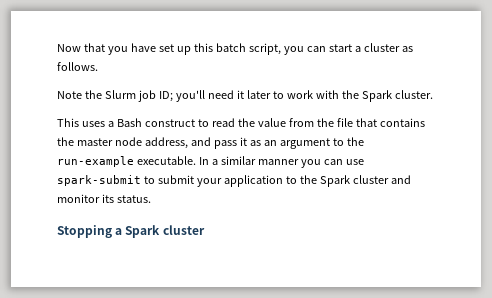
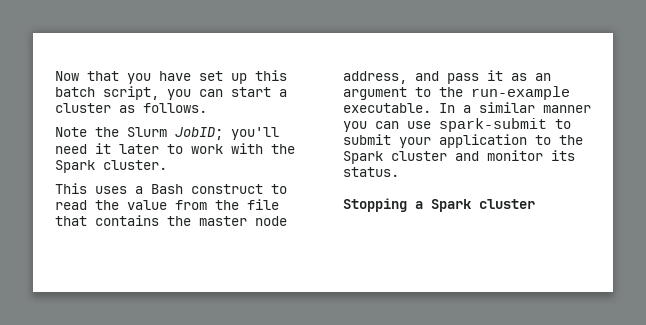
- Note the Slurm job ID; you'll need it later to work with the Spark cluster.
+ Note the Slurm JobID; you'll need it later to work with the Spark cluster.

